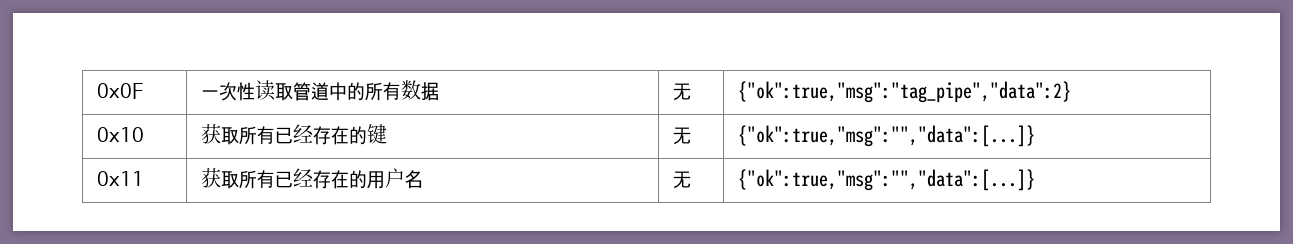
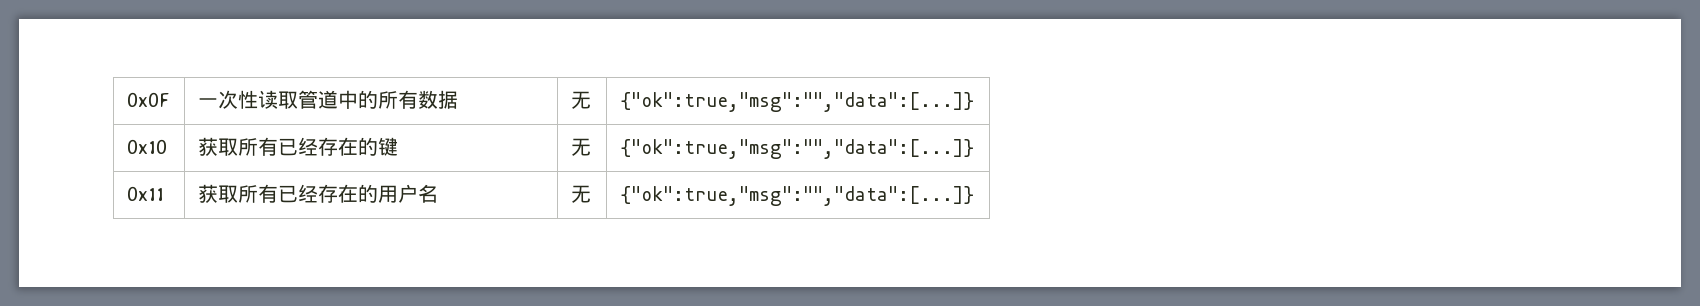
- 0x0F | 一次性读取管道中的所有数据 | 无 | {"ok":true,"msg":"tag_pipe","data":2}
+ 0x0F | 一次性读取管道中的所有数据 | 无 | {"ok":true,"msg":"","data":[...]}

